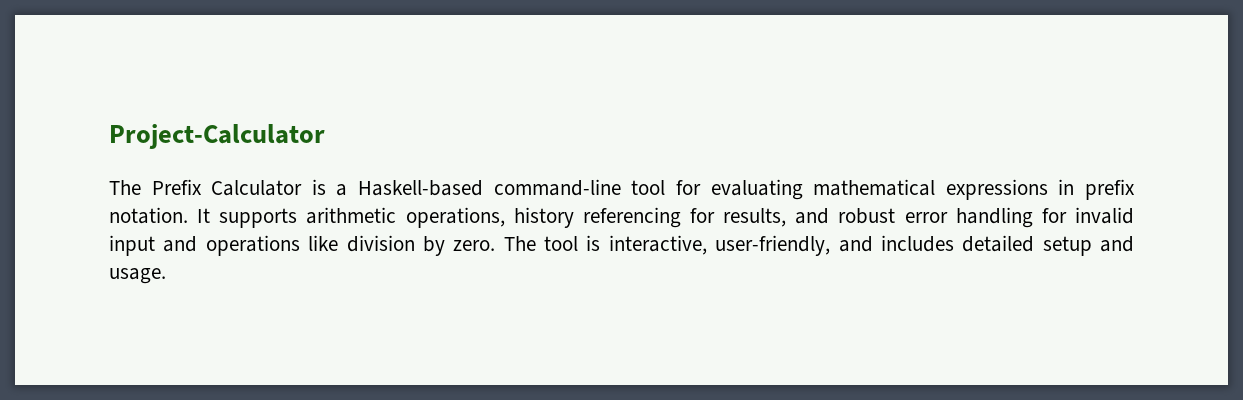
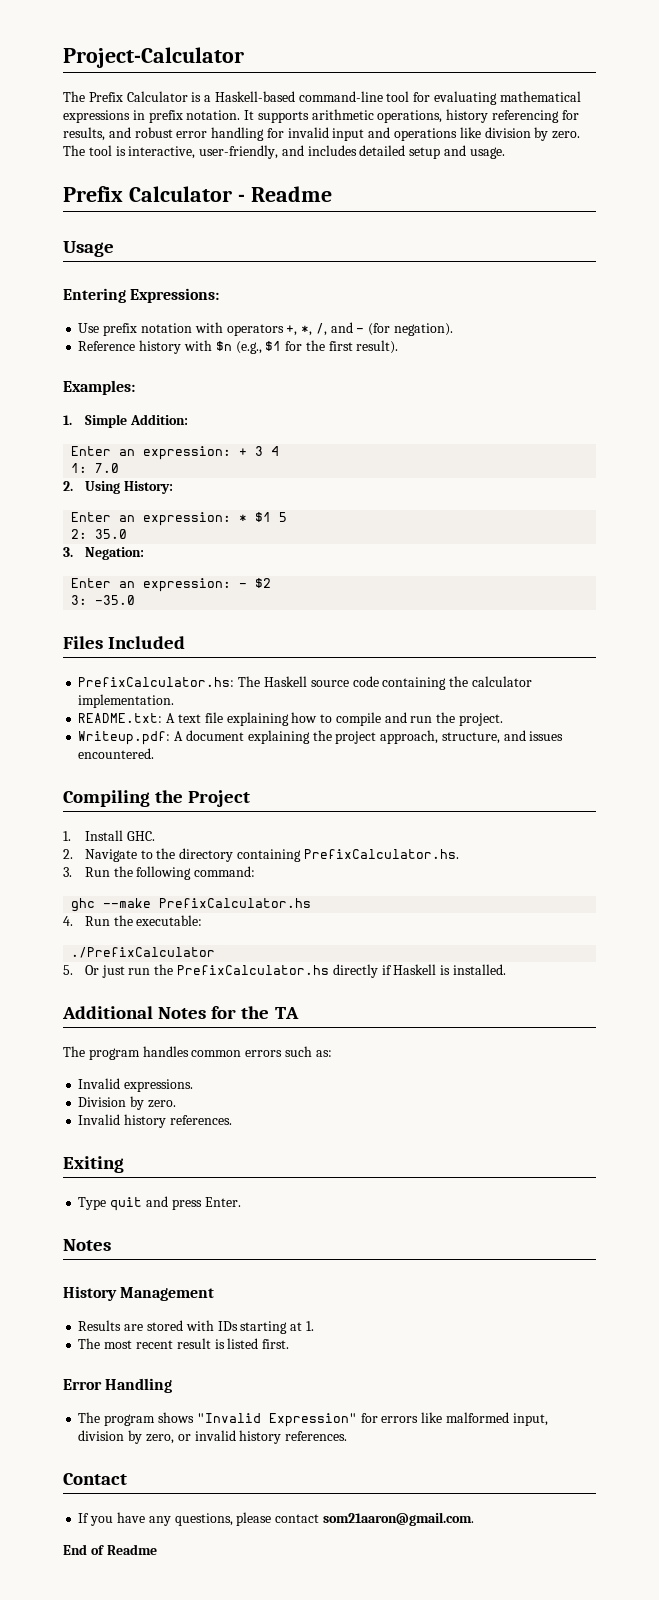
+ Prefix Calculator - Readme
+ Usage
+ Entering Expressions:
+ Use prefix notation with operators +, *, /, and - (for negation).
+ Reference history with $n (e.g., $1 for the first result).
+ Examples:
+ 1. Simple Addition:
+ Enter an expression: + 3 4
+ 1: 7.0
+ 2. Using History:
+ Enter an expression: * $1 5
+ 2: 35.0
+ 3. Negation:
+ Enter an expression: - $2
+ 3: -35.0
+ Files Included
+ PrefixCalculator.hs: The Haskell source code containing the calculator implementation.
+ README.txt: A text file explaining how to compile and run the project.
+ Writeup.pdf: A document explaining the project approach, structure, and issues encountered.
+ Compiling the Project
+ 1. Install GHC.
+ 2. Navigate to the directory containing PrefixCalculator.hs.
+ 3. Run the following command:
+ ghc --make PrefixCalculator.hs
+ 4. Run the executable:
+ ./PrefixCalculator
+ 5. Or just run the PrefixCalculator.hs directly if Haskell is installed.
+ Additional Notes for the TA
+ The program handles common errors such as:
+ Invalid expressions.
+ Division by zero.
+ Invalid history references.
+ Exiting
+ Type quit and press Enter.
+ Notes
+ History Management
+ Results are stored with IDs starting at 1.
+ The most recent result is listed first.
+ Error Handling
+ The program shows "Invalid Expression" for errors like malformed input, division by zero, or invalid history references.
+ Contact
+ If you have any questions, please contact som21aaron@gmail.com.
+ End of Readme

